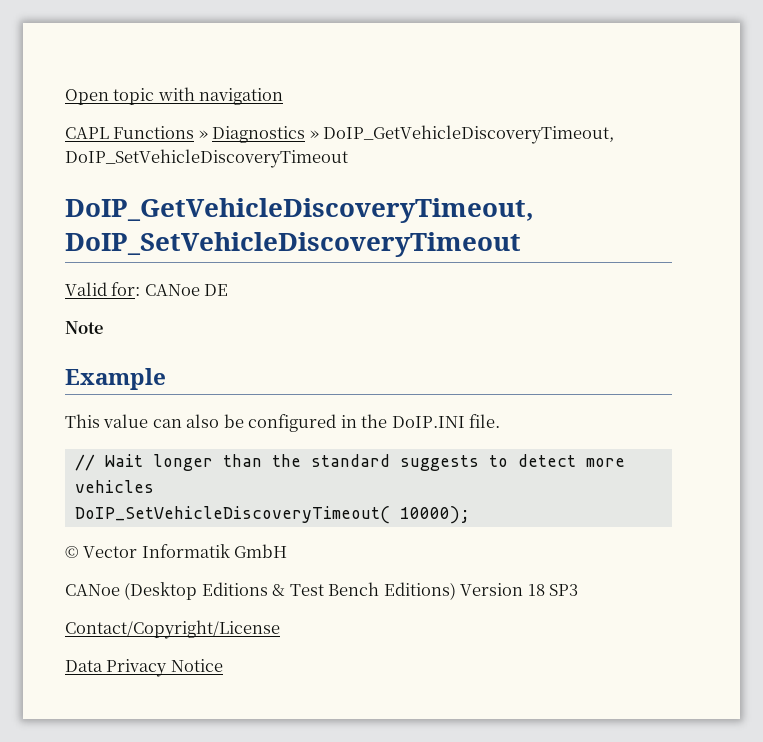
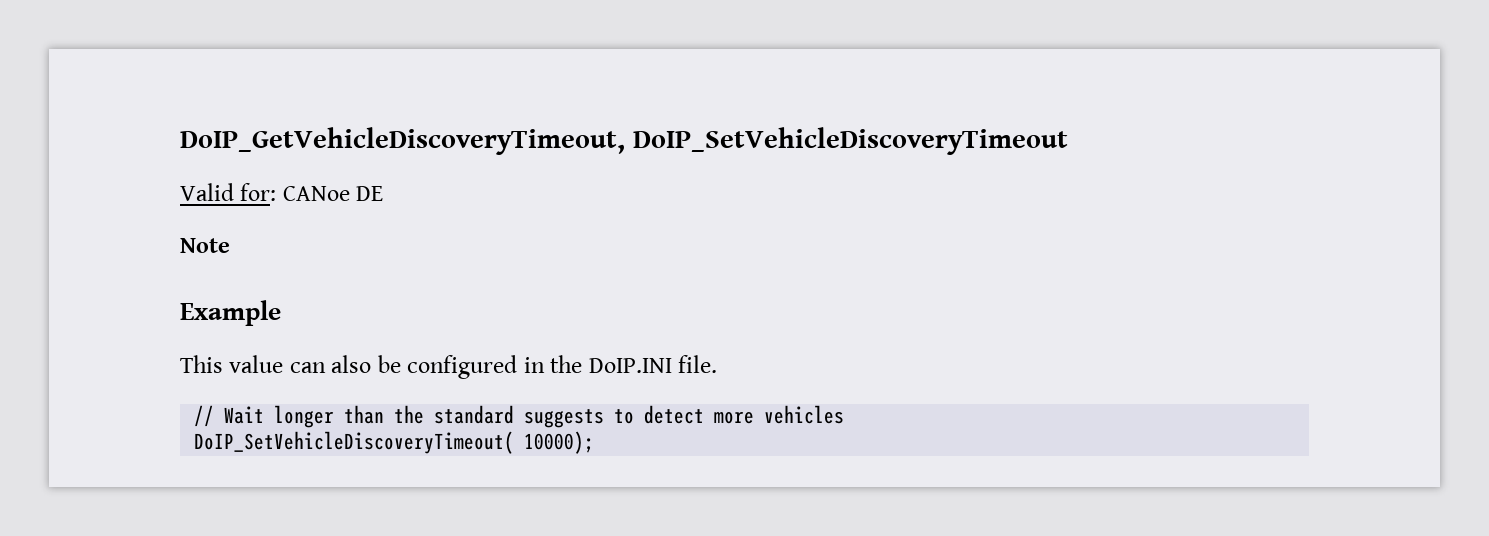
- Open topic with navigation
- CAPL Functions » Diagnostics » DoIP_GetVehicleDiscoveryTimeout, DoIP_SetVehicleDiscoveryTimeout
- © Vector Informatik GmbH
- CANoe (Desktop Editions & Test Bench Editions) Version 18 SP3
- Contact/Copyright/License
- Data Privacy Notice

